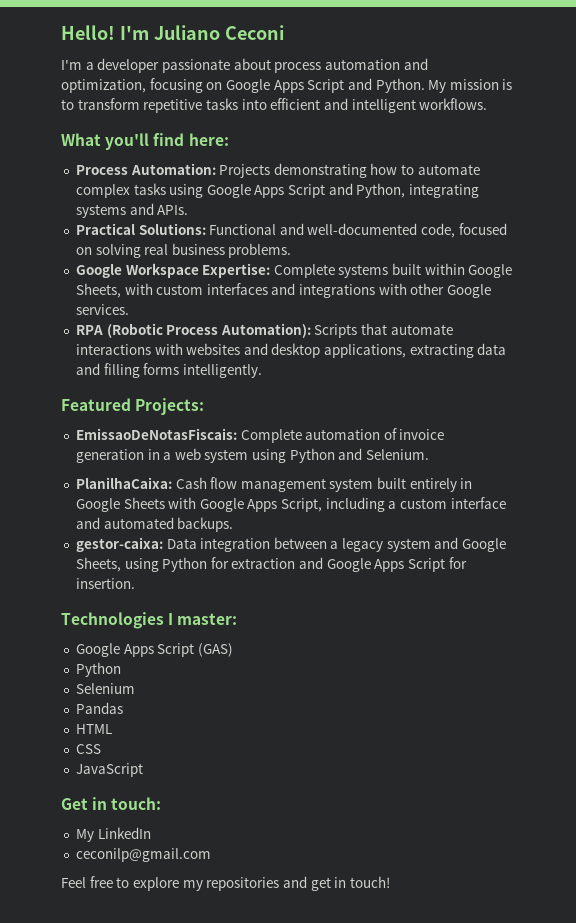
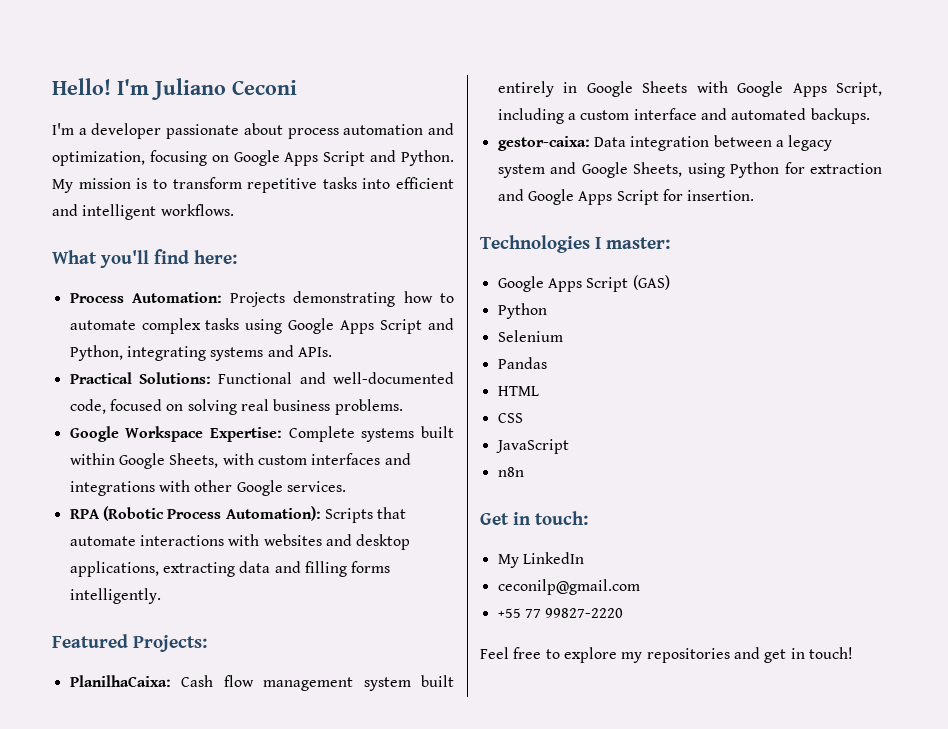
- EmissaoDeNotasFiscais: Complete automation of invoice generation in a web system using Python and Selenium.
+ n8n
+ +55 77 99827-2220

